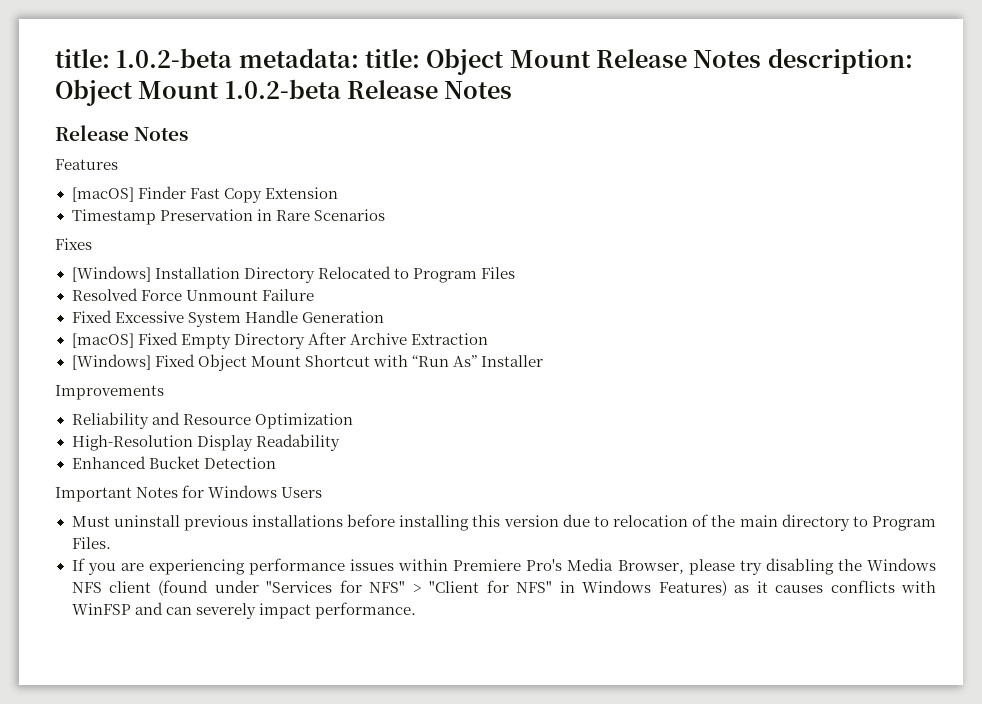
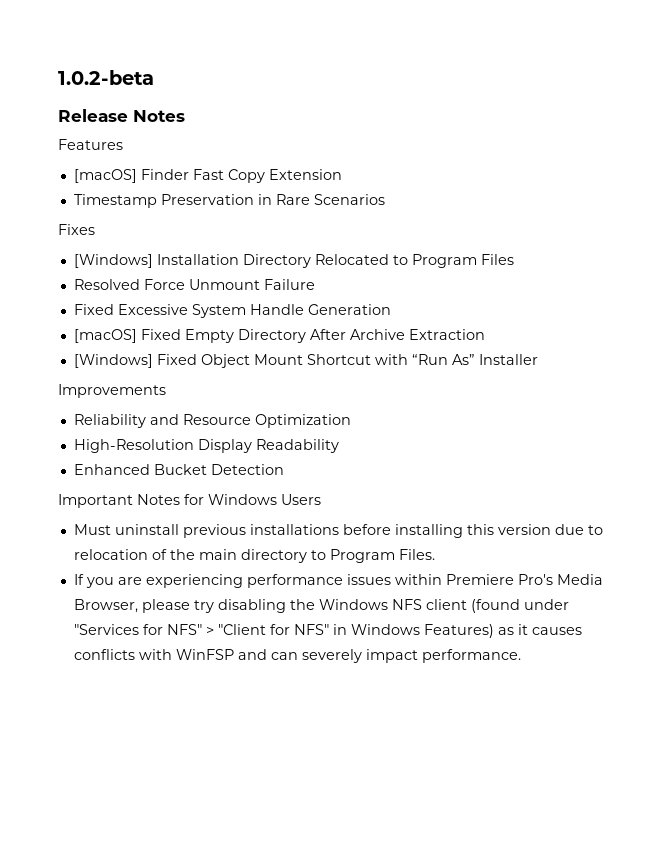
- title: 1.0.2-beta metadata: title: Object Mount Release Notes description: Object Mount 1.0.2-beta Release Notes
+ 1.0.2-beta

